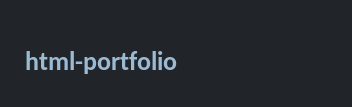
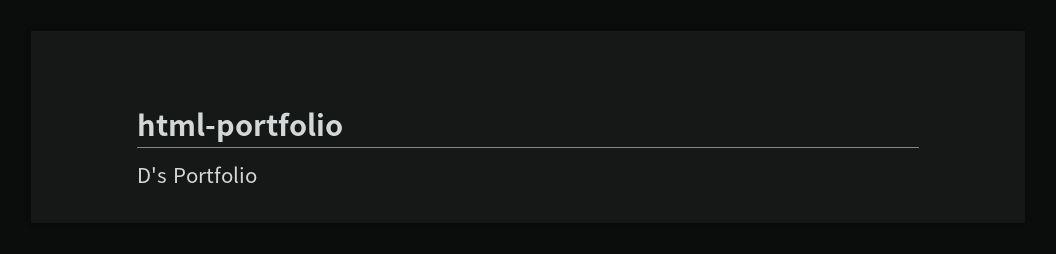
+ D's Portfolio

